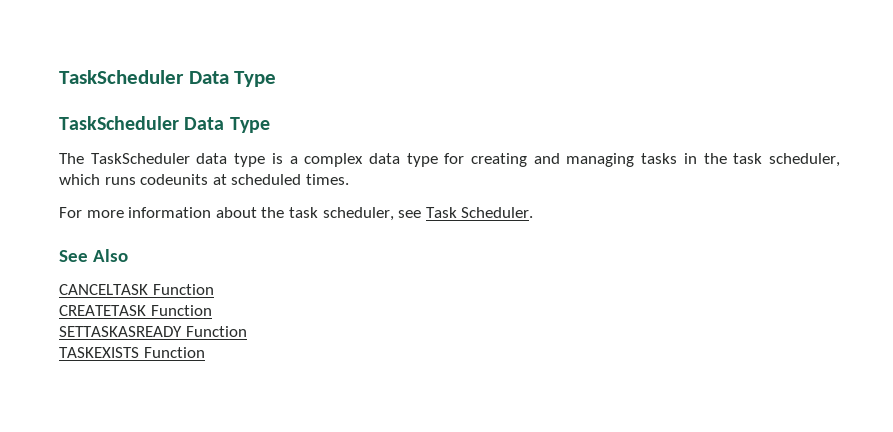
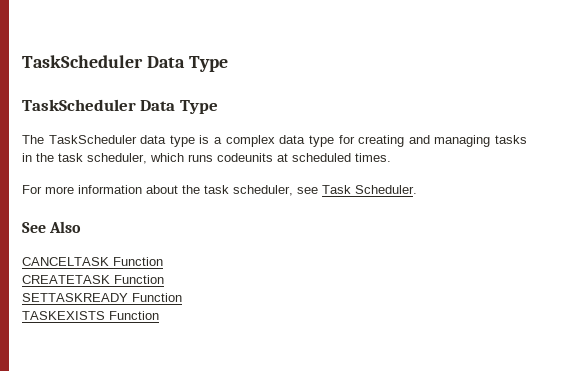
- SETTASKASREADY Function
+ SETTASKREADY Function

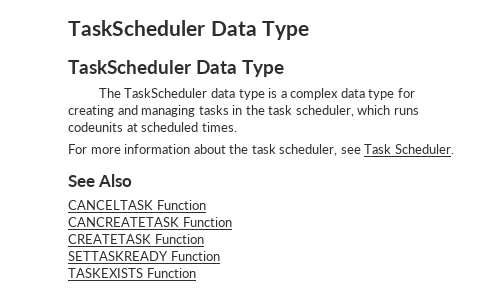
+ CANCREATETASK Function

